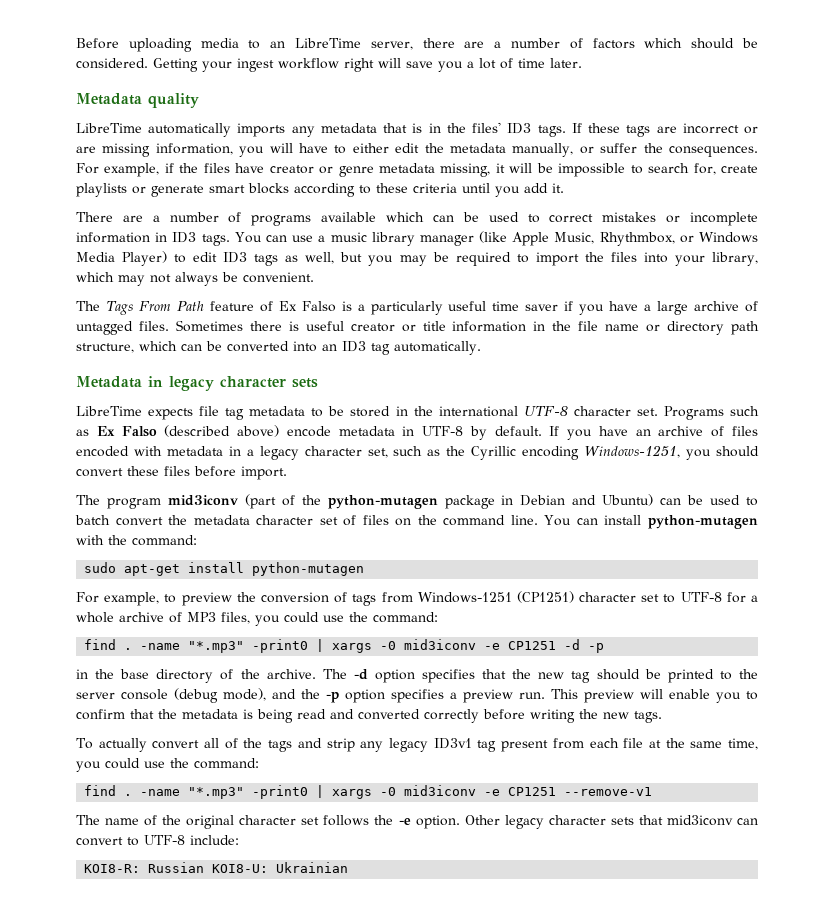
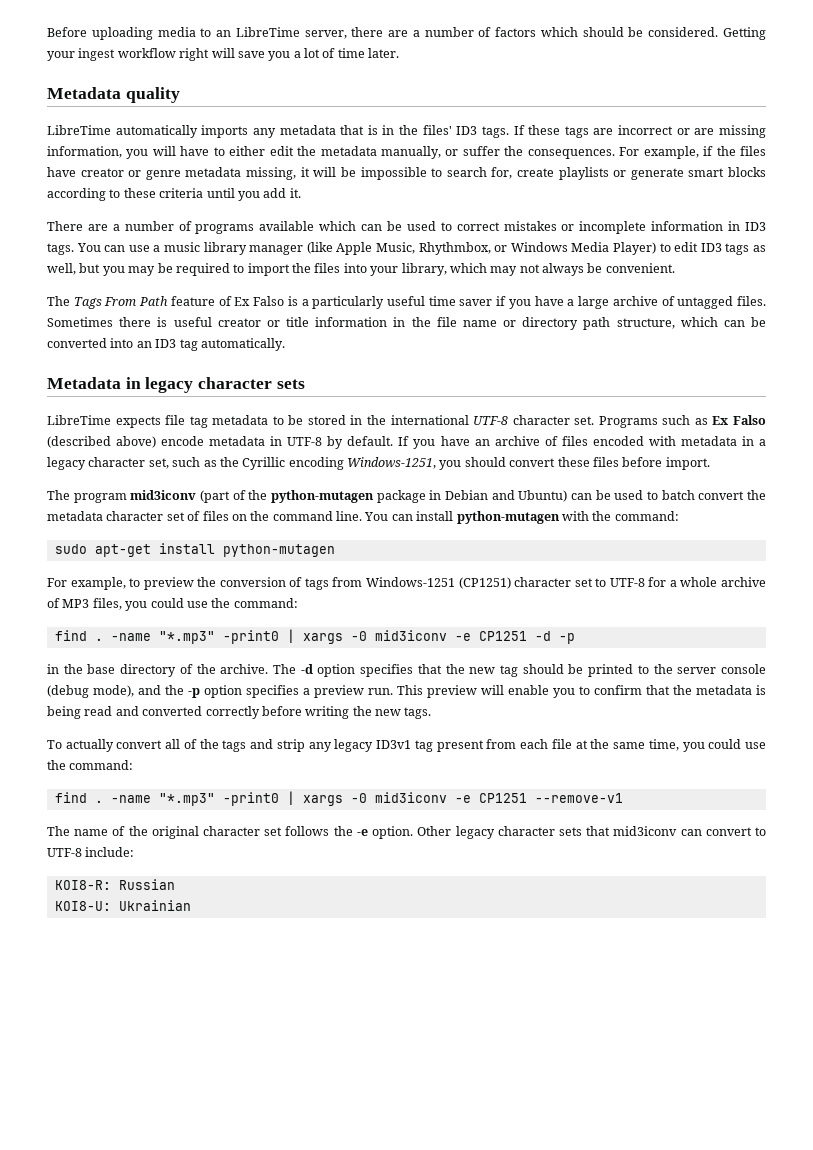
- KOI8-R: Russian KOI8-U: Ukrainian
+ KOI8-R: Russian
+ KOI8-U: Ukrainian

